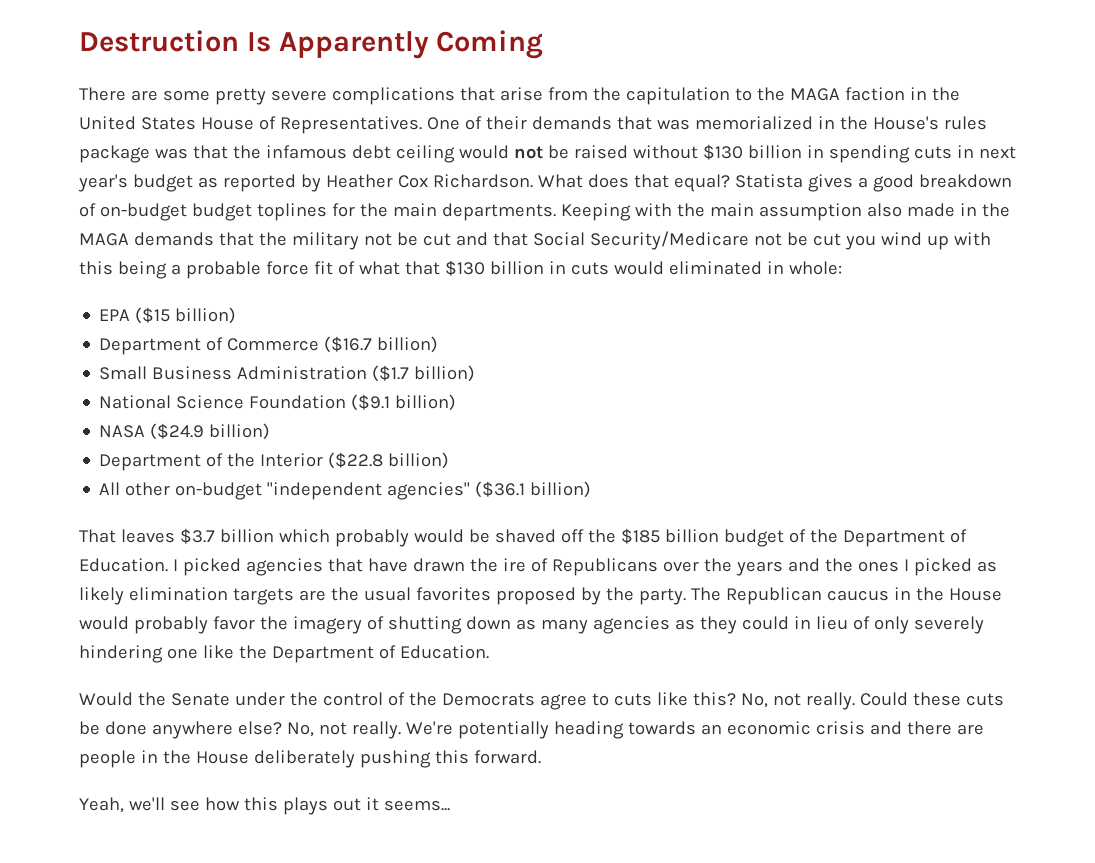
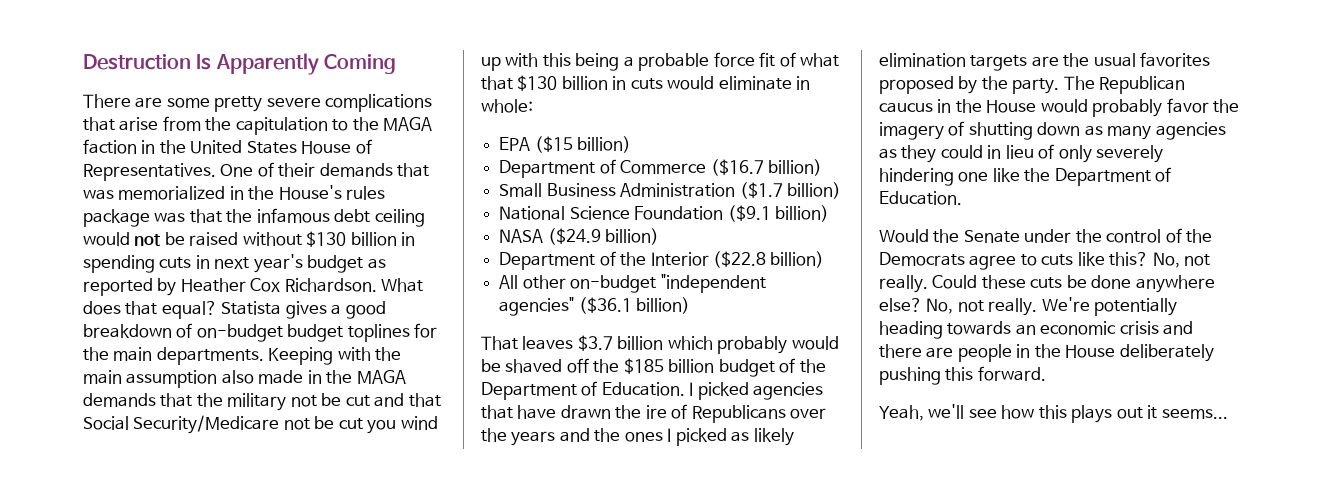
- Keeping with the main assumption also made in the MAGA demands that the military not be cut and that Social Security/Medicare not be cut you wind up with this being a probable force fit of what that $130 billion in cuts would eliminated in whole:
+ Keeping with the main assumption also made in the MAGA demands that the military not be cut and that Social Security/Medicare not be cut you wind up with this being a probable force fit of what that $130 billion in cuts would eliminate in whole:

